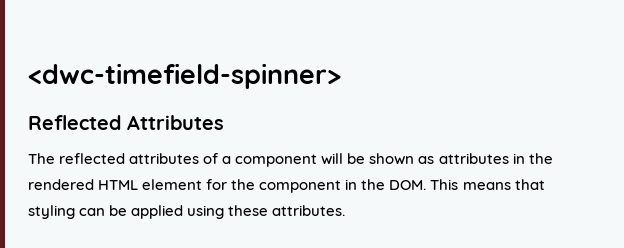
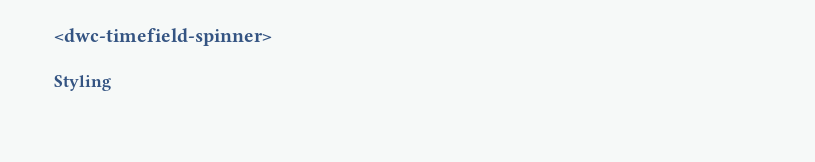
- Reflected Attributes
- The reflected attributes of a component will be shown as attributes in the rendered HTML element for the component in the DOM. This means that styling can be applied using these attributes.
+ Styling

